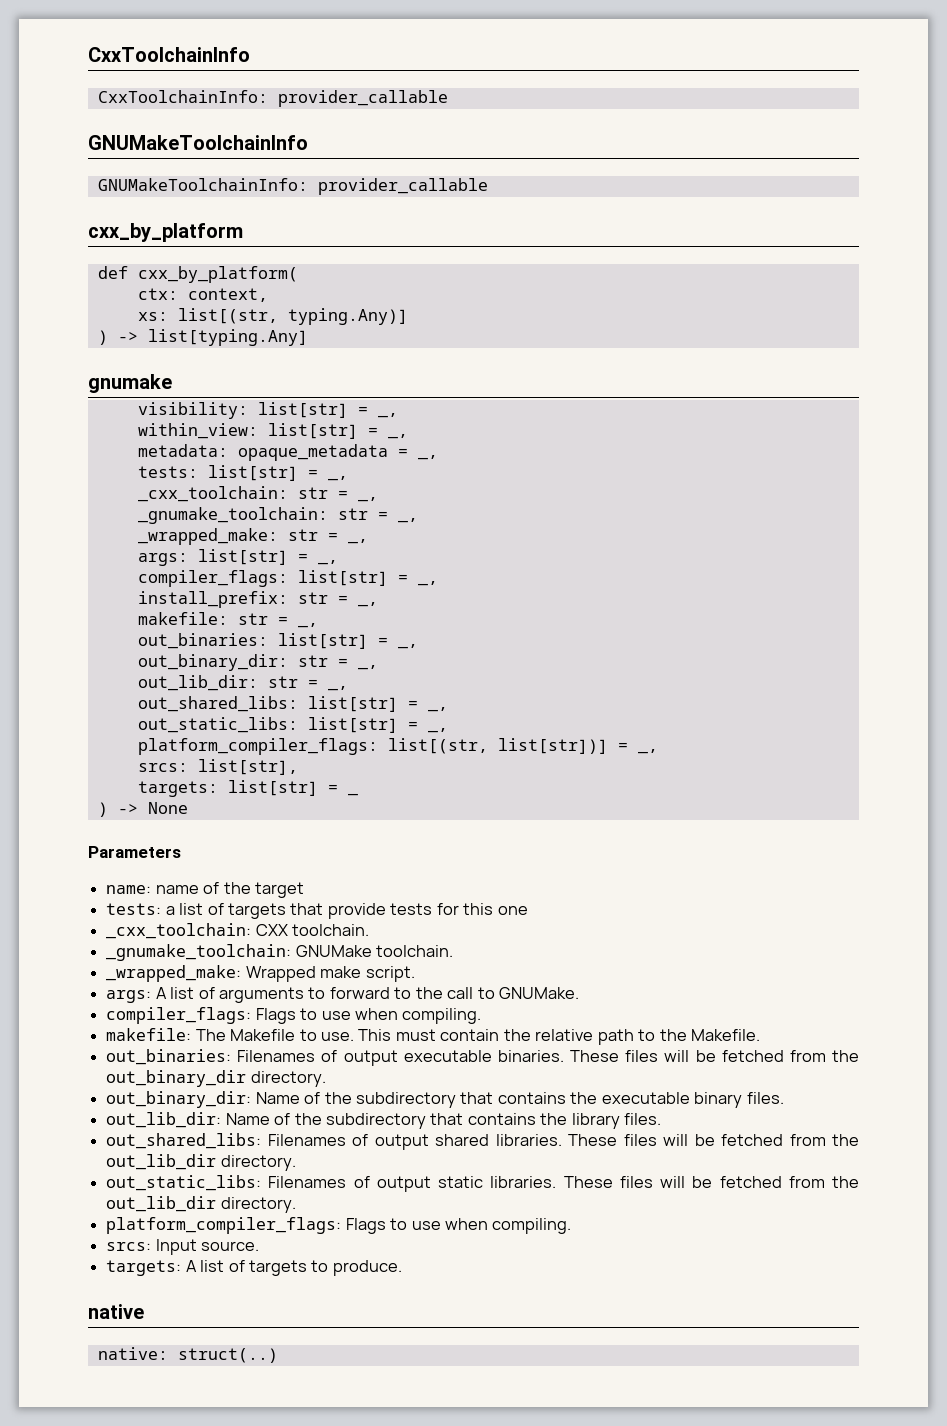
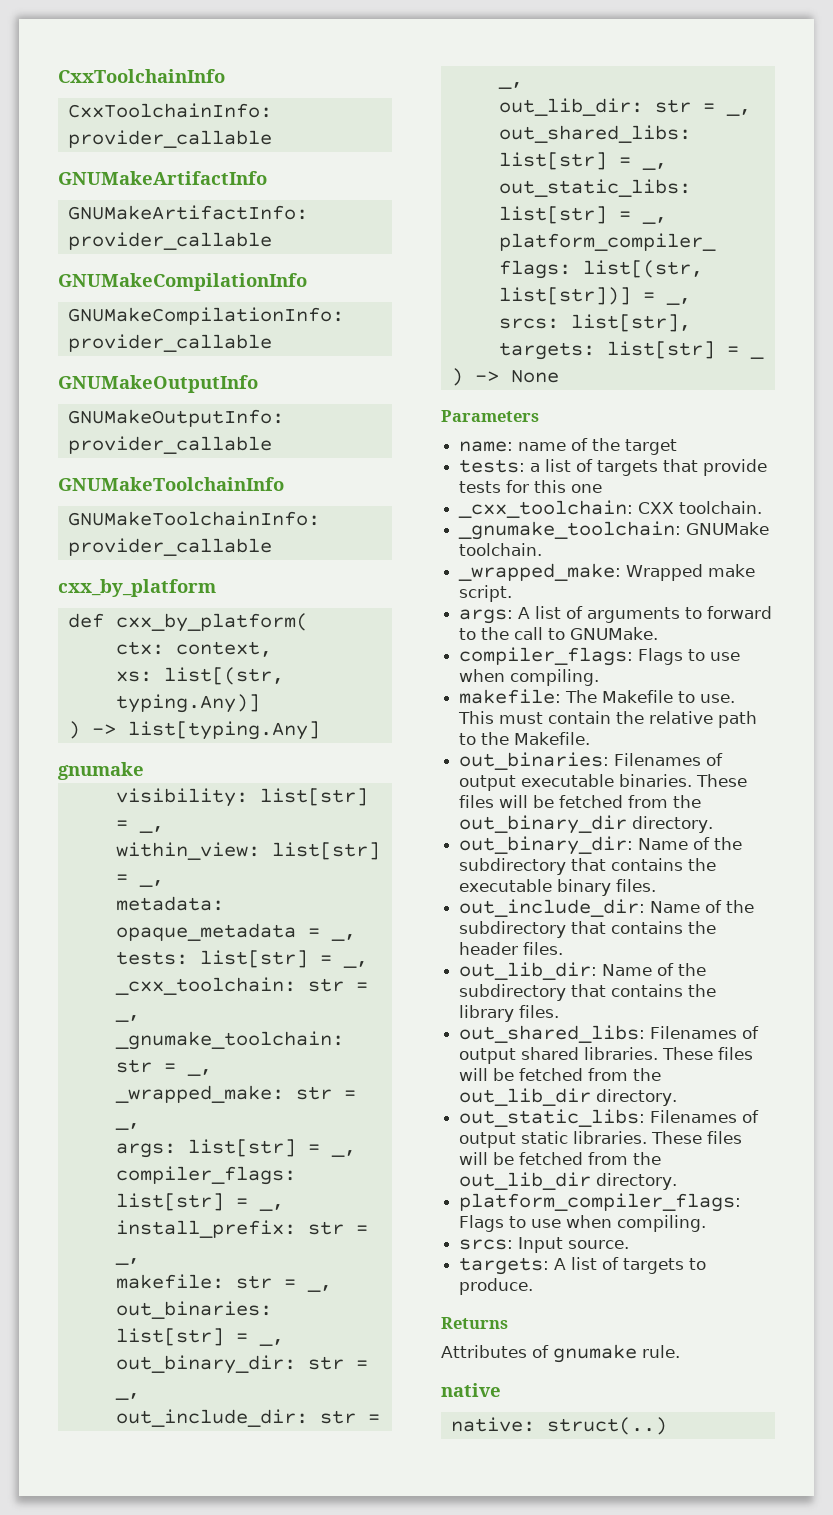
+ GNUMakeArtifactInfo
+ GNUMakeArtifactInfo: provider_callable
+ GNUMakeCompilationInfo
+ GNUMakeCompilationInfo: provider_callable
+ GNUMakeOutputInfo
+ GNUMakeOutputInfo: provider_callable
+ out_include_dir: str = _,
+ out_include_dir: Name of the subdirectory that contains the header files.
+ Returns
+ Attributes of gnumake rule.

